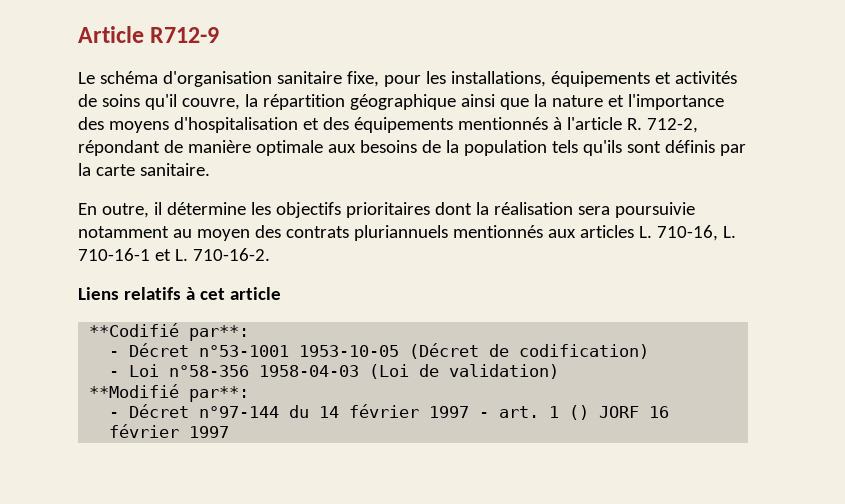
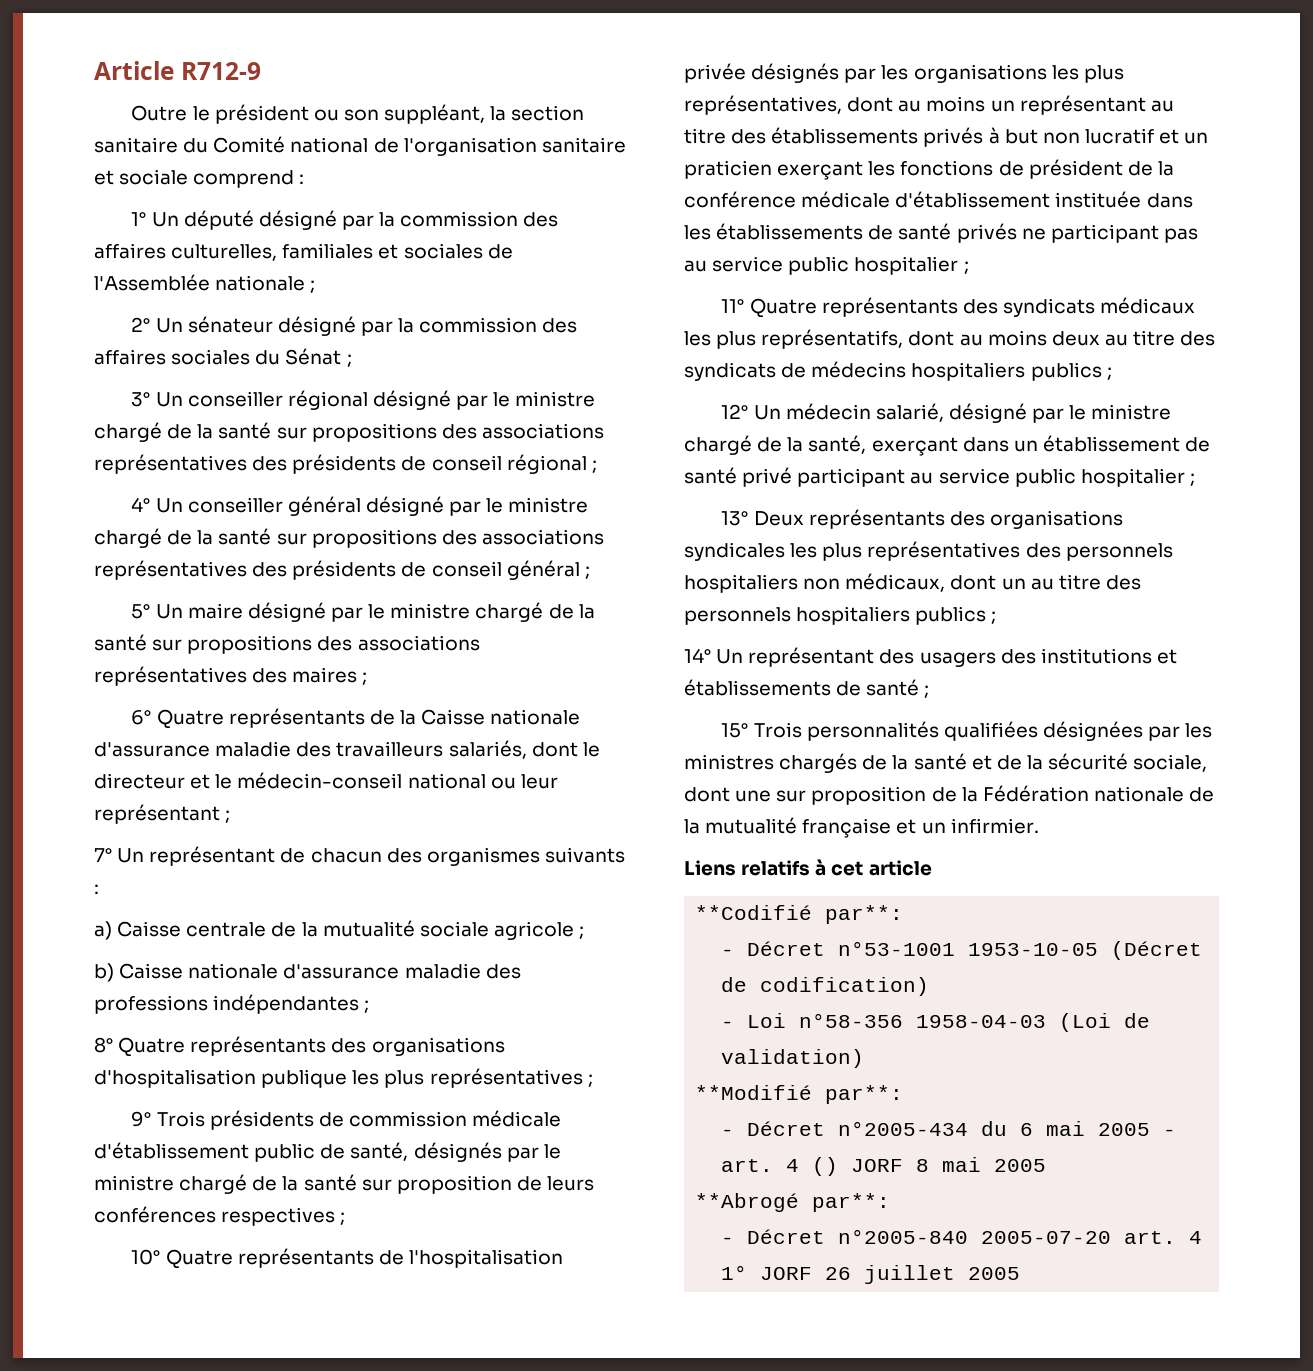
- Le schéma d'organisation sanitaire fixe, pour les installations, équipements et activités de soins qu'il couvre, la répartition géographique ainsi que la nature et l'importance des moyens d'hospitalisation et des équipements mentionnés à l'article R. 712-2, répondant de manière optimale aux besoins de la population tels qu'ils sont définis par la carte sanitaire.
- En outre, il détermine les objectifs prioritaires dont la réalisation sera poursuivie notamment au moyen des contrats pluriannuels mentionnés aux articles L. 710-16, L. 710-16-1 et L. 710-16-2.
+ Outre le président ou son suppléant, la section sanitaire du Comité national de l'organisation sanitaire et sociale comprend :
+ 1° Un député désigné par la commission des affaires culturelles, familiales et sociales de l'Assemblée nationale ;
+ 2° Un sénateur désigné par la commission des affaires sociales du Sénat ;
+ 3° Un conseiller régional désigné par le ministre chargé de la santé sur propositions des associations représentatives des présidents de conseil régional ;
+ 4° Un conseiller général désigné par le ministre chargé de la santé sur propositions des associations représentatives des présidents de conseil général ;
+ 5° Un maire désigné par le ministre chargé de la santé sur propositions des associations représentatives des maires ;
+ 6° Quatre représentants de la Caisse nationale d'assurance maladie des travailleurs salariés, dont le directeur et le médecin-conseil national ou leur représentant ;
+ 7° Un représentant de chacun des organismes suivants :
+ a) Caisse centrale de la mutualité sociale agricole ;
+ b) Caisse nationale d'assurance maladie des professions indépendantes ;
+ 8° Quatre représentants des organisations d'hospitalisation publique les plus représentatives ;
+ 9° Trois présidents de commission médicale d'établissement public de santé, désignés par le ministre chargé de la santé sur proposition de leurs conférences respectives ;
+ 10° Quatre représentants de l'hospitalisation privée désignés par les organisations les plus représentatives, dont au moins un représentant au titre des établissements privés à but non lucratif et un praticien exerçant les fonctions de président de la conférence médicale d'établissement instituée dans les établissements de santé privés ne participant pas au service public hospitalier ;
+ 11° Quatre représentants des syndicats médicaux les plus représentatifs, dont au moins deux au titre des syndicats de médecins hospitaliers publics ;
+ 12° Un médecin salarié, désigné par le ministre chargé de la santé, exerçant dans un établissement de santé privé participant au service public hospitalier ;
+ 13° Deux représentants des organisations syndicales les plus représentatives des personnels hospitaliers non médicaux, dont un au titre des personnels hospitaliers publics ;
+ 14° Un représentant des usagers des institutions et établissements de santé ;
+ 15° Trois personnalités qualifiées désignées par les ministres chargés de la santé et de la sécurité sociale, dont une sur proposition de la Fédération nationale de la mutualité française et un infirmier.
- - Décret n°97-144 du 14 février 1997 - art. 1 () JORF 16 février 1997
+ - Décret n°2005-434 du 6 mai 2005 - art. 4 () JORF 8 mai 2005
+ **Abrogé par**:
+ - Décret n°2005-840 2005-07-20 art. 4 1° JORF 26 juillet 2005

